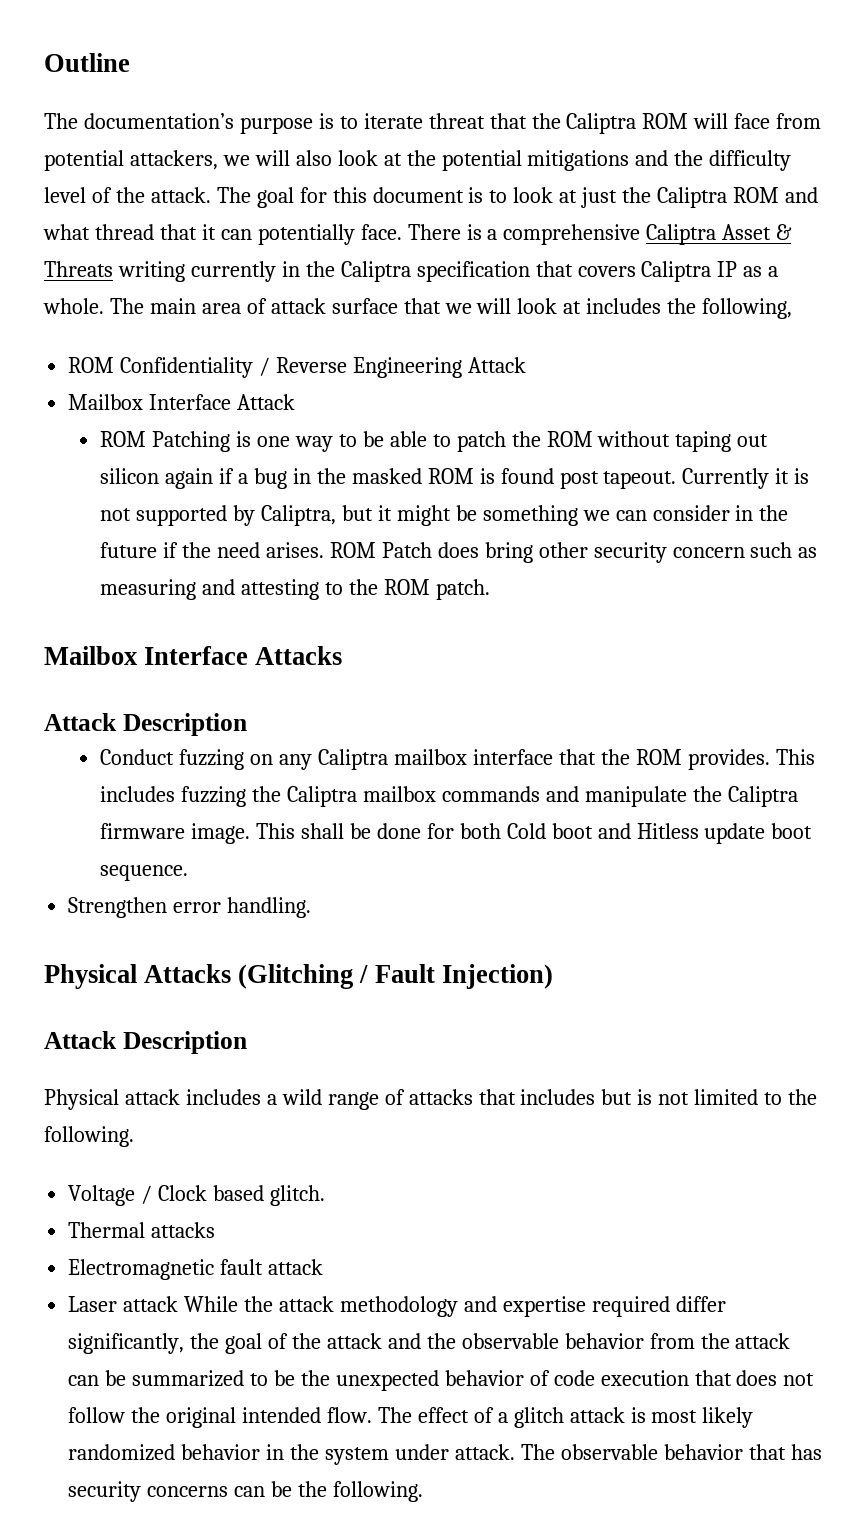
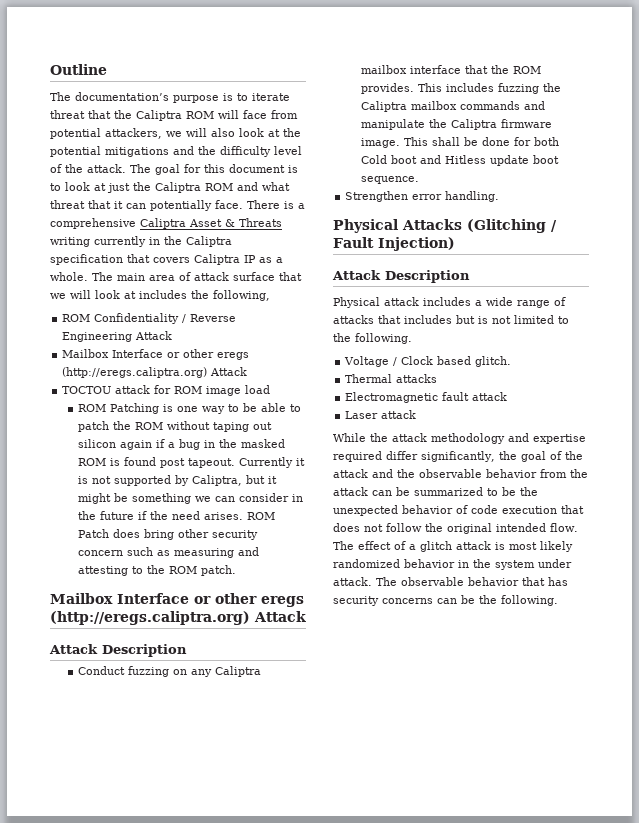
- The goal for this document is to look at just the Caliptra ROM and what thread that it can potentially face.
+ The goal for this document is to look at just the Caliptra ROM and what threat that it can potentially face.
  ROM Confidentiality / Reverse Engineering Attack
- Mailbox Interface Attack
+ Mailbox Interface or other eregs (http://eregs.caliptra.org) Attack
+ TOCTOU attack for ROM image load
  ROM Patch does bring other security concern such as measuring and attesting to the ROM patch.
- Mailbox Interface Attacks
+ Mailbox Interface or other eregs (http://eregs.caliptra.org) Attack
- Physical attack includes a wild range of attacks that includes but is not limited to the following.
+ Physical attack includes a wide range of attacks that includes but is not limited to the following.
- Laser attack While the attack methodology and expertise required differ significantly, the goal of the attack and the observable behavior from the attack can be summarized to be the unexpected behavior of code execution that does not follow the original intended flow.
+ Laser attack
+ While the attack methodology and expertise required differ significantly, the goal of the attack and the observable behavior from the attack can be summarized to be the unexpected behavior of code execution that does not follow the original intended flow.

